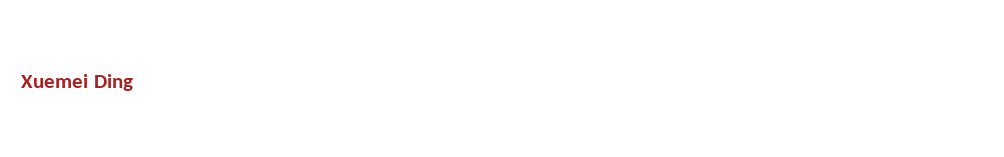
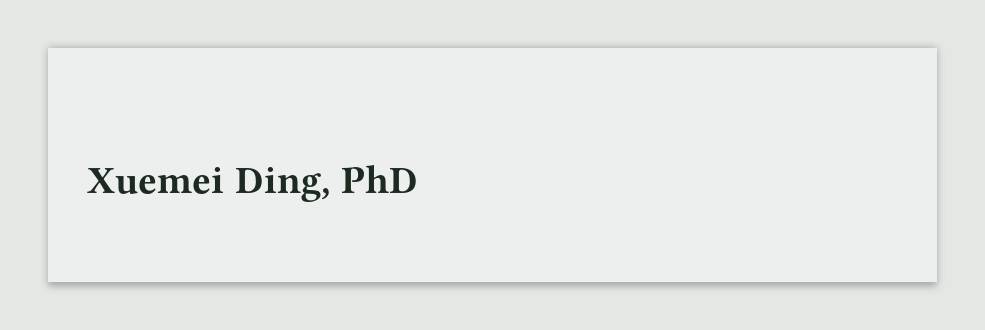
- Xuemei Ding
+ Xuemei Ding, PhD

